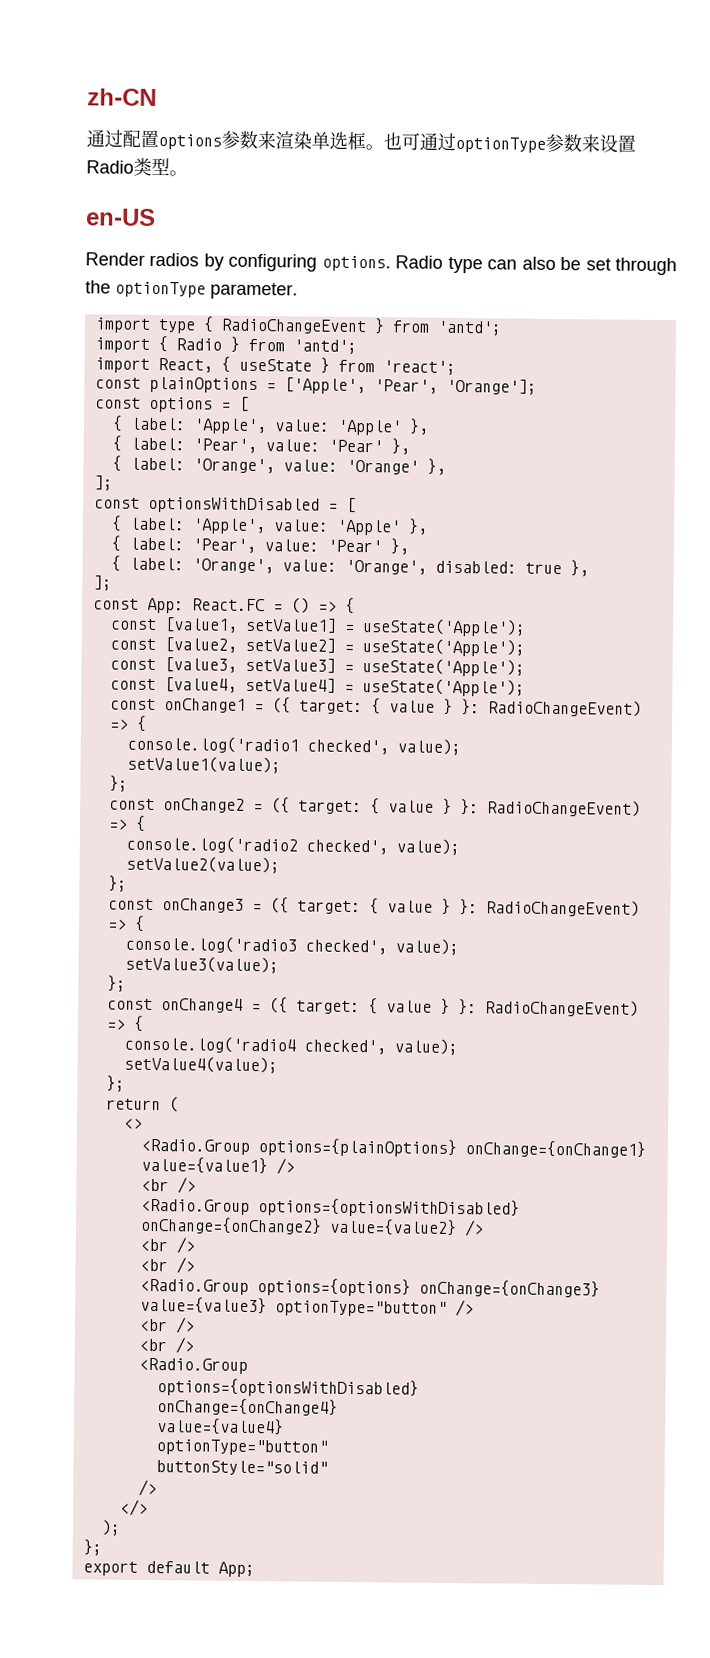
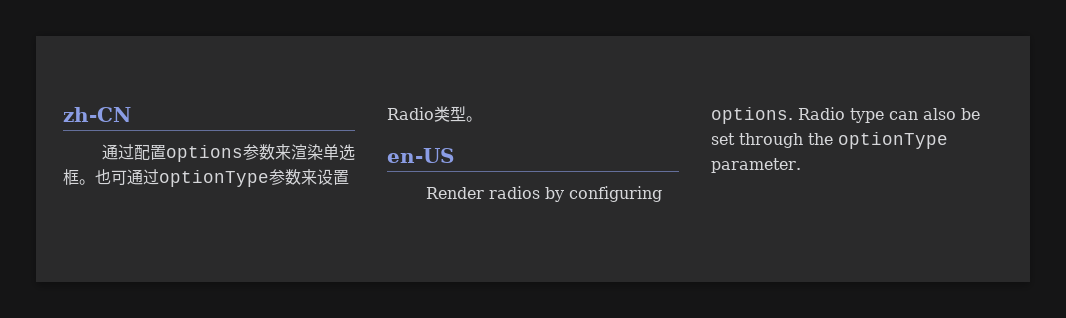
- import type { RadioChangeEvent } from 'antd';
- import { Radio } from 'antd';
- import React, { useState } from 'react';
- const plainOptions = ['Apple', 'Pear', 'Orange'];
- const options = [
- { label: 'Apple', value: 'Apple' },
- { label: 'Pear', value: 'Pear' },
- { label: 'Orange', value: 'Orange' },
- ];
- const optionsWithDisabled = [
- { label: 'Apple', value: 'Apple' },
- { label: 'Pear', value: 'Pear' },
- { label: 'Orange', value: 'Orange', disabled: true },
- ];
- const App: React.FC = () => {
- const [value1, setValue1] = useState('Apple');
- const [value2, setValue2] = useState('Apple');
- const [value3, setValue3] = useState('Apple');
- const [value4, setValue4] = useState('Apple');
- const onChange1 = ({ target: { value } }: RadioChangeEvent) => {
- console.log('radio1 checked', value);
- setValue1(value);
- };
- const onChange2 = ({ target: { value } }: RadioChangeEvent) => {
- console.log('radio2 checked', value);
- setValue2(value);
- };
- const onChange3 = ({ target: { value } }: RadioChangeEvent) => {
- console.log('radio3 checked', value);
- setValue3(value);
- };
- const onChange4 = ({ target: { value } }: RadioChangeEvent) => {
- console.log('radio4 checked', value);
- setValue4(value);
- };
- return (
- <>
- <Radio.Group options={plainOptions} onChange={onChange1} value={value1} />
- <br />
- <Radio.Group options={optionsWithDisabled} onChange={onChange2} value={value2} />
- <br />
- <br />
- <Radio.Group options={options} onChange={onChange3} value={value3} optionType="button" />
- <br />
- <br />
- <Radio.Group
- options={optionsWithDisabled}
- onChange={onChange4}
- value={value4}
- optionType="button"
- buttonStyle="solid"
- />
- </>
- );
- };
- export default App;

